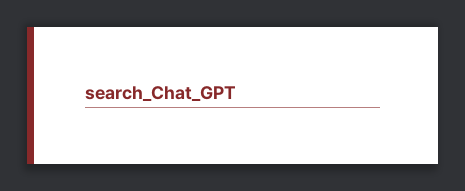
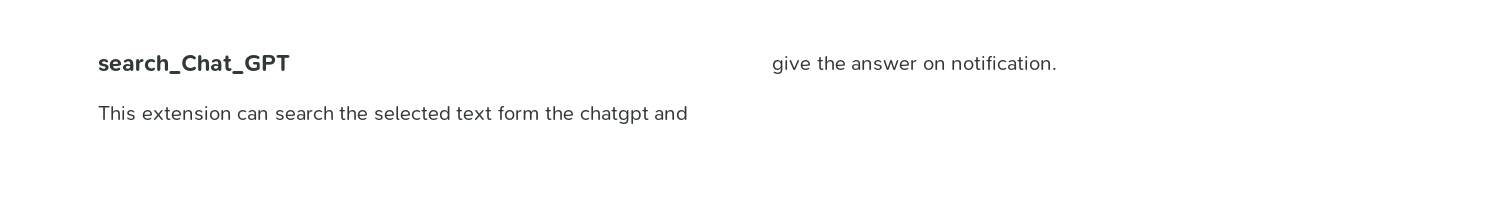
+ This extension can search the selected text form the chatgpt and give the answer on notification.

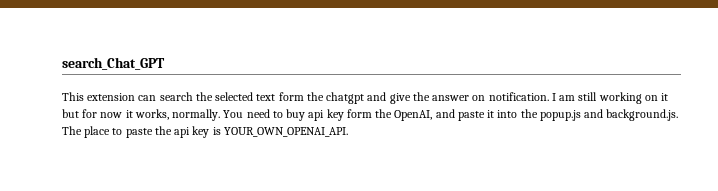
+ I am still working on it but for now it works, normally. You need to buy api key form the OpenAI, and paste it into the popup.js and background.js. The place to paste the api key is YOUR_OWN_OPENAI_API.

